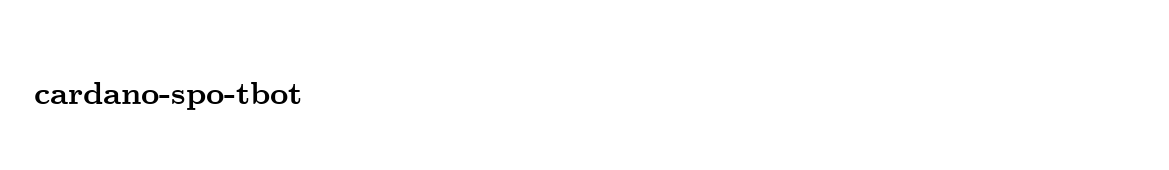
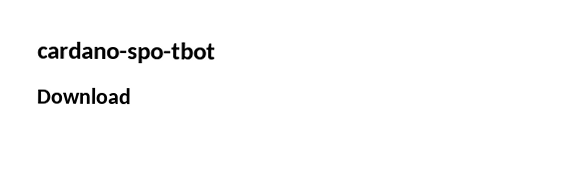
+ Download

